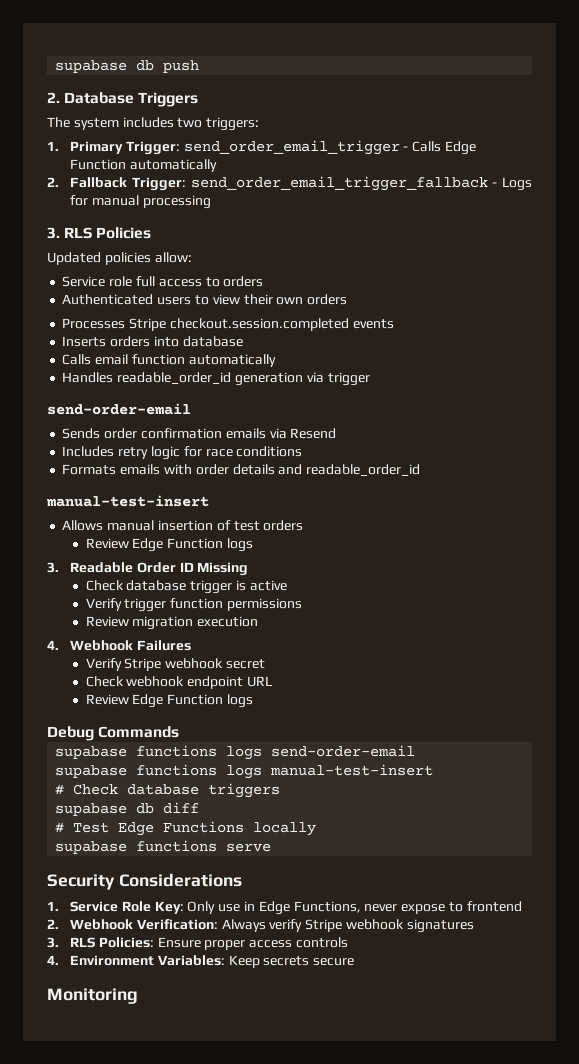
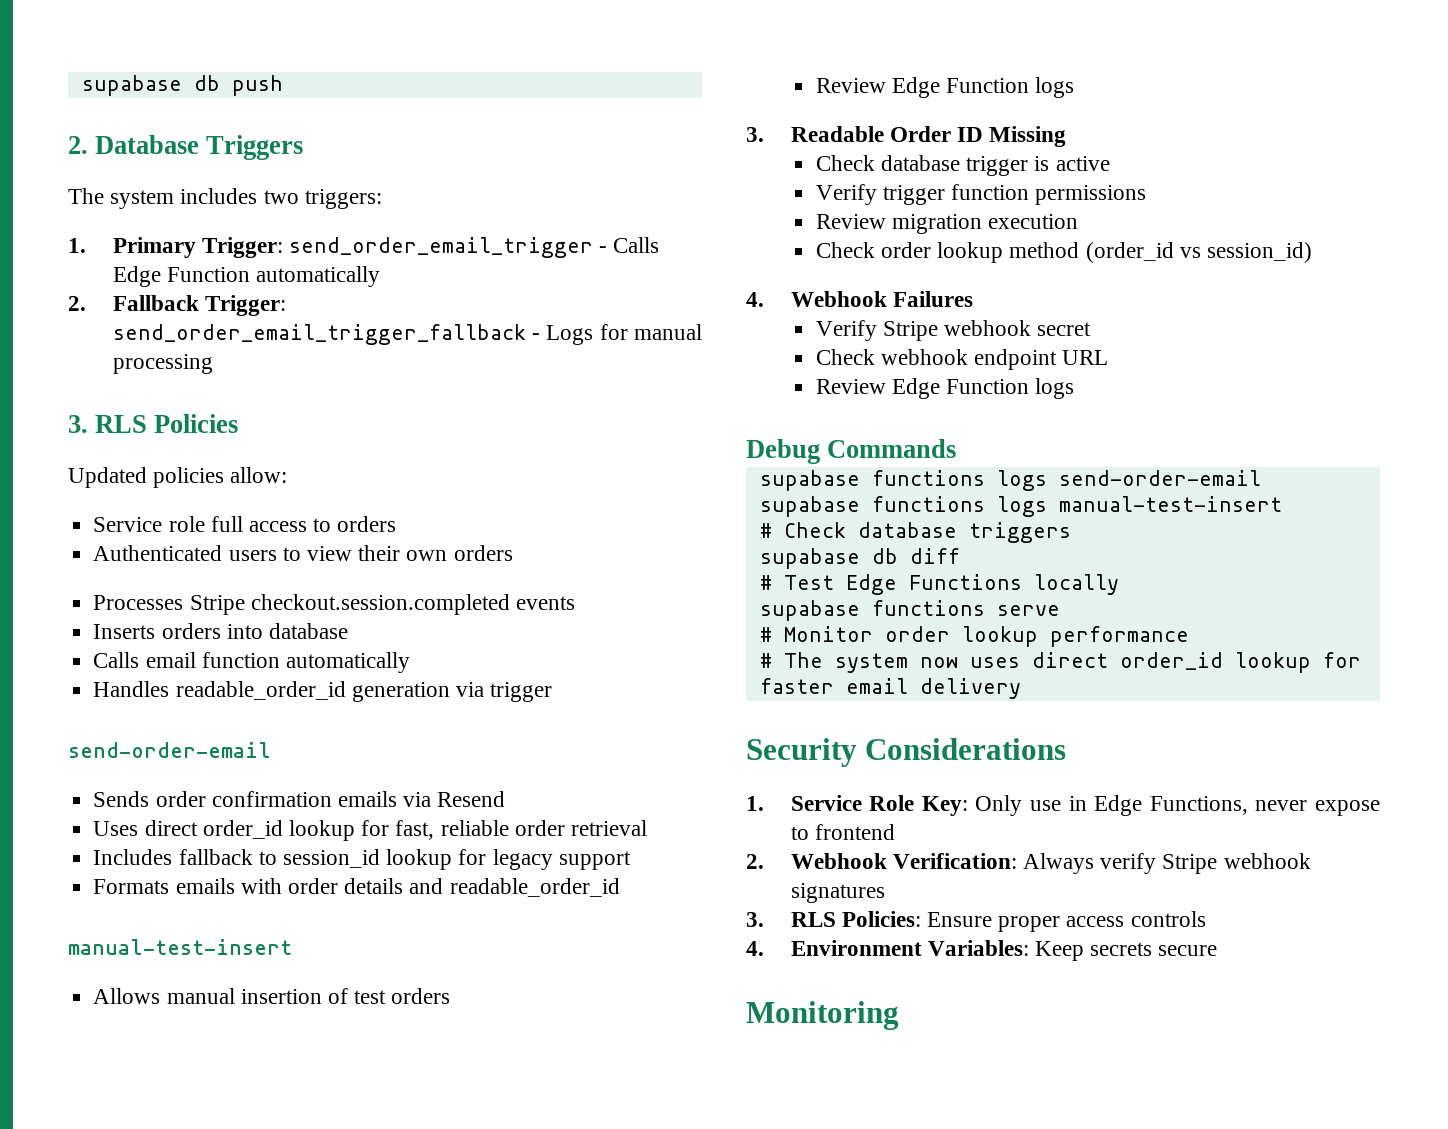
- Includes retry logic for race conditions
+ Uses direct order_id lookup for fast, reliable order retrieval
+ Includes fallback to session_id lookup for legacy support
+ Check order lookup method (order_id vs session_id)
+ # Monitor order lookup performance
+ # The system now uses direct order_id lookup for faster email delivery

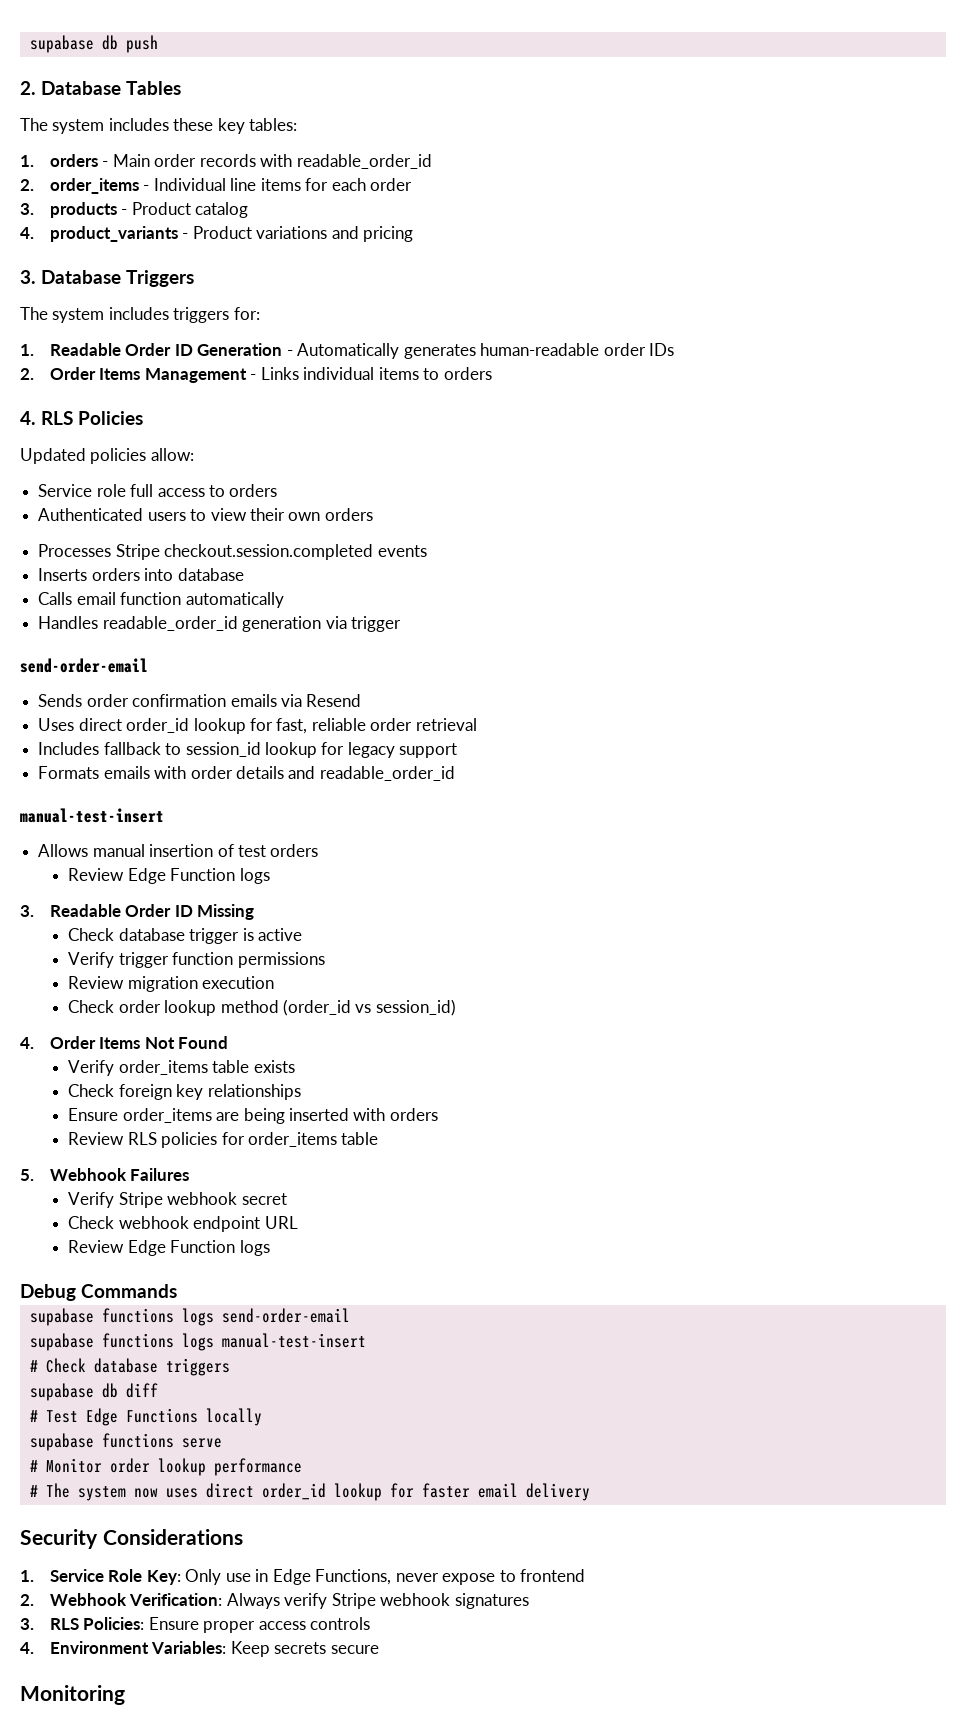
- 2. Database Triggers
+ 2. Database Tables
+ The system includes these key tables:
+ 1. orders - Main order records with readable_order_id
+ 2. order_items - Individual line items for each order
+ 3. products - Product catalog
+ 4. product_variants - Product variations and pricing
+ 3. Database Triggers
- The system includes two triggers:
- 1. Primary Trigger: send_order_email_trigger - Calls Edge Function automatically
- 2. Fallback Trigger: send_order_email_trigger_fallback - Logs for manual processing
- 3. RLS Policies
+ The system includes triggers for:
+ 1. Readable Order ID Generation - Automatically generates human-readable order IDs
+ 2. Order Items Management - Links individual items to orders
+ 4. RLS Policies
- 4. Webhook Failures
+ 4. Order Items Not Found
+ Verify order_items table exists
+ Check foreign key relationships
+ Ensure order_items are being inserted with orders
+ Review RLS policies for order_items table
+ 5. Webhook Failures

